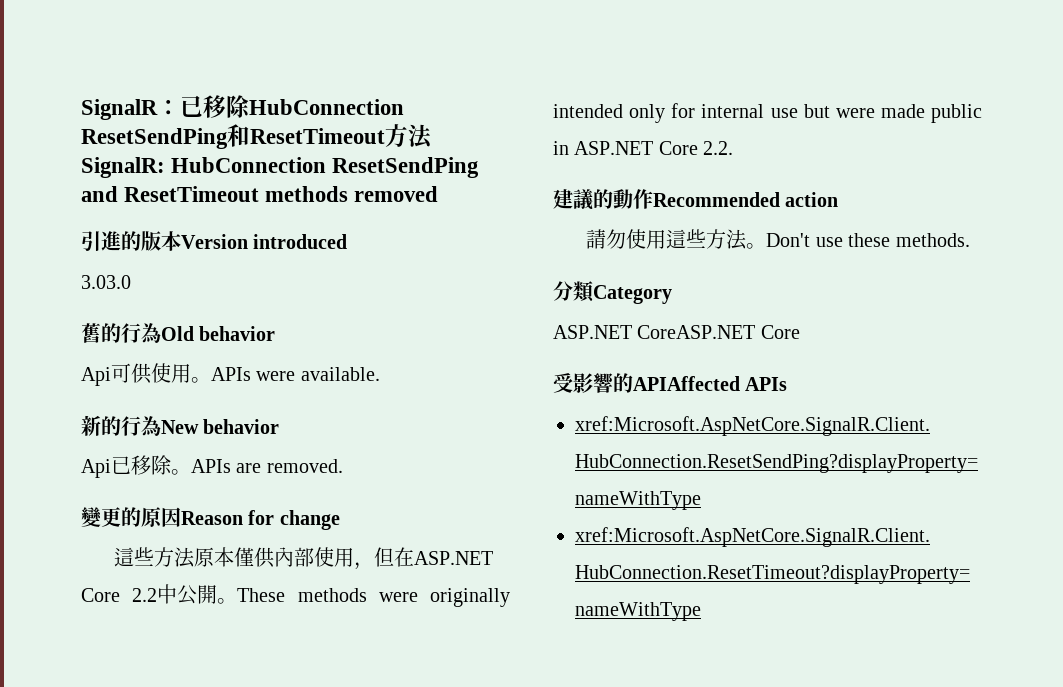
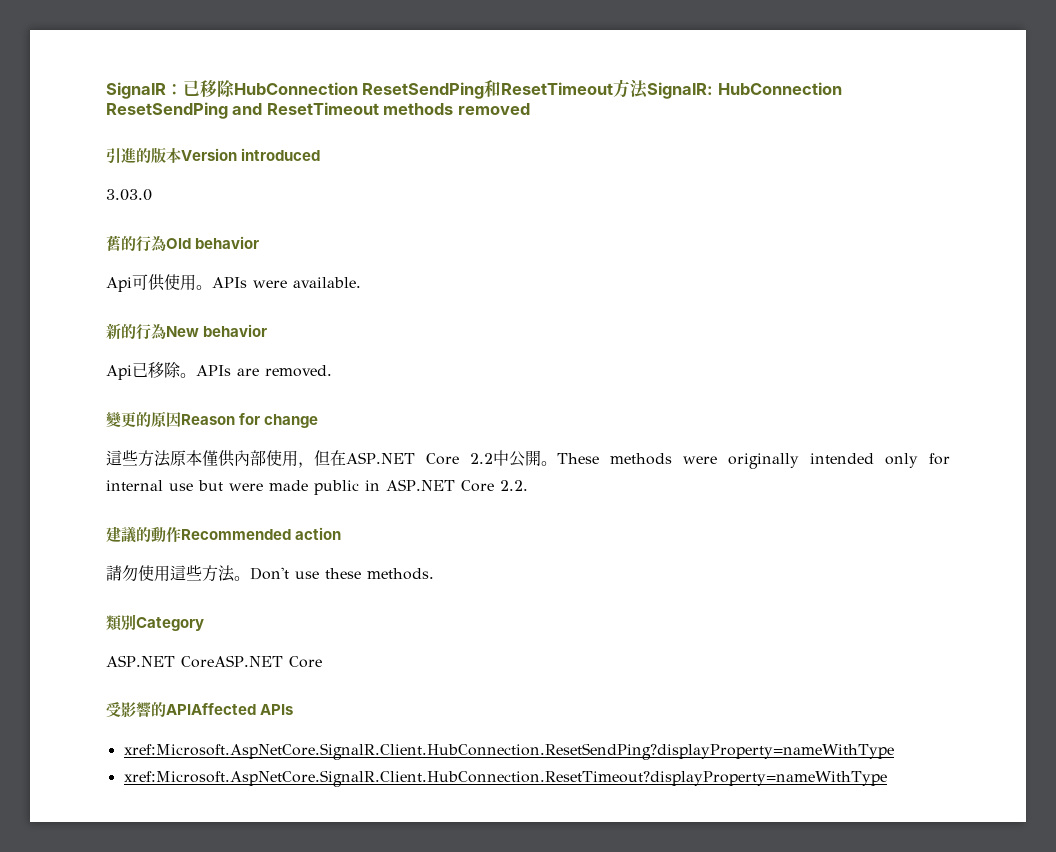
- 分類Category
+ 類別Category

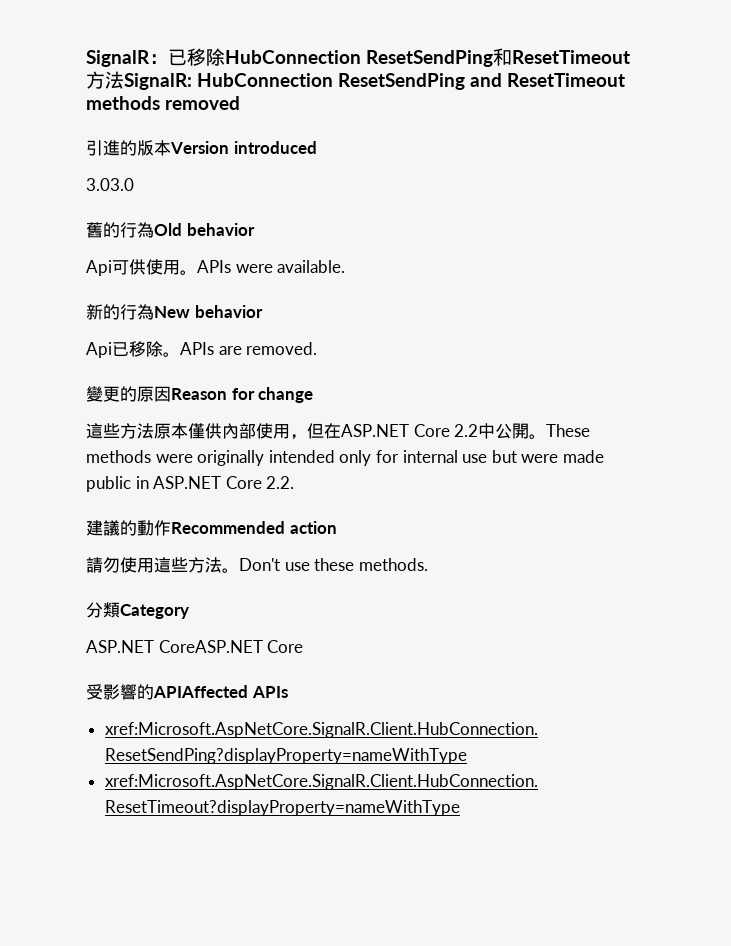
- 類別Category
+ 分類Category

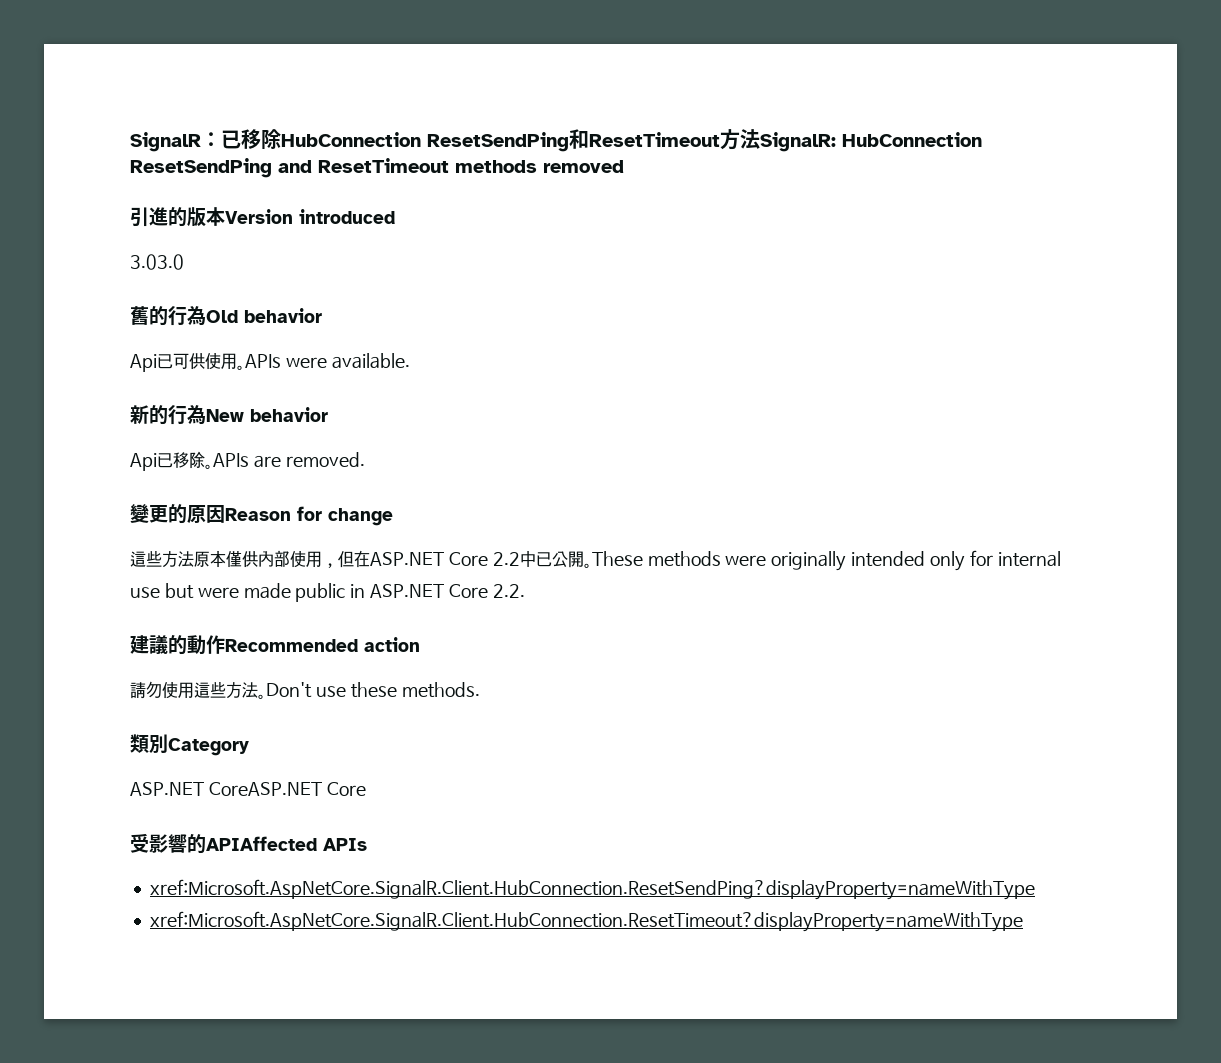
- Api可供使用。
+ Api已可供使用。
- 這些方法原本僅供內部使用，但在ASP.NET Core 2.2中公開。
+ 這些方法原本僅供內部使用，但在ASP.NET Core 2.2中已公開。
- 分類Category
+ 類別Category

